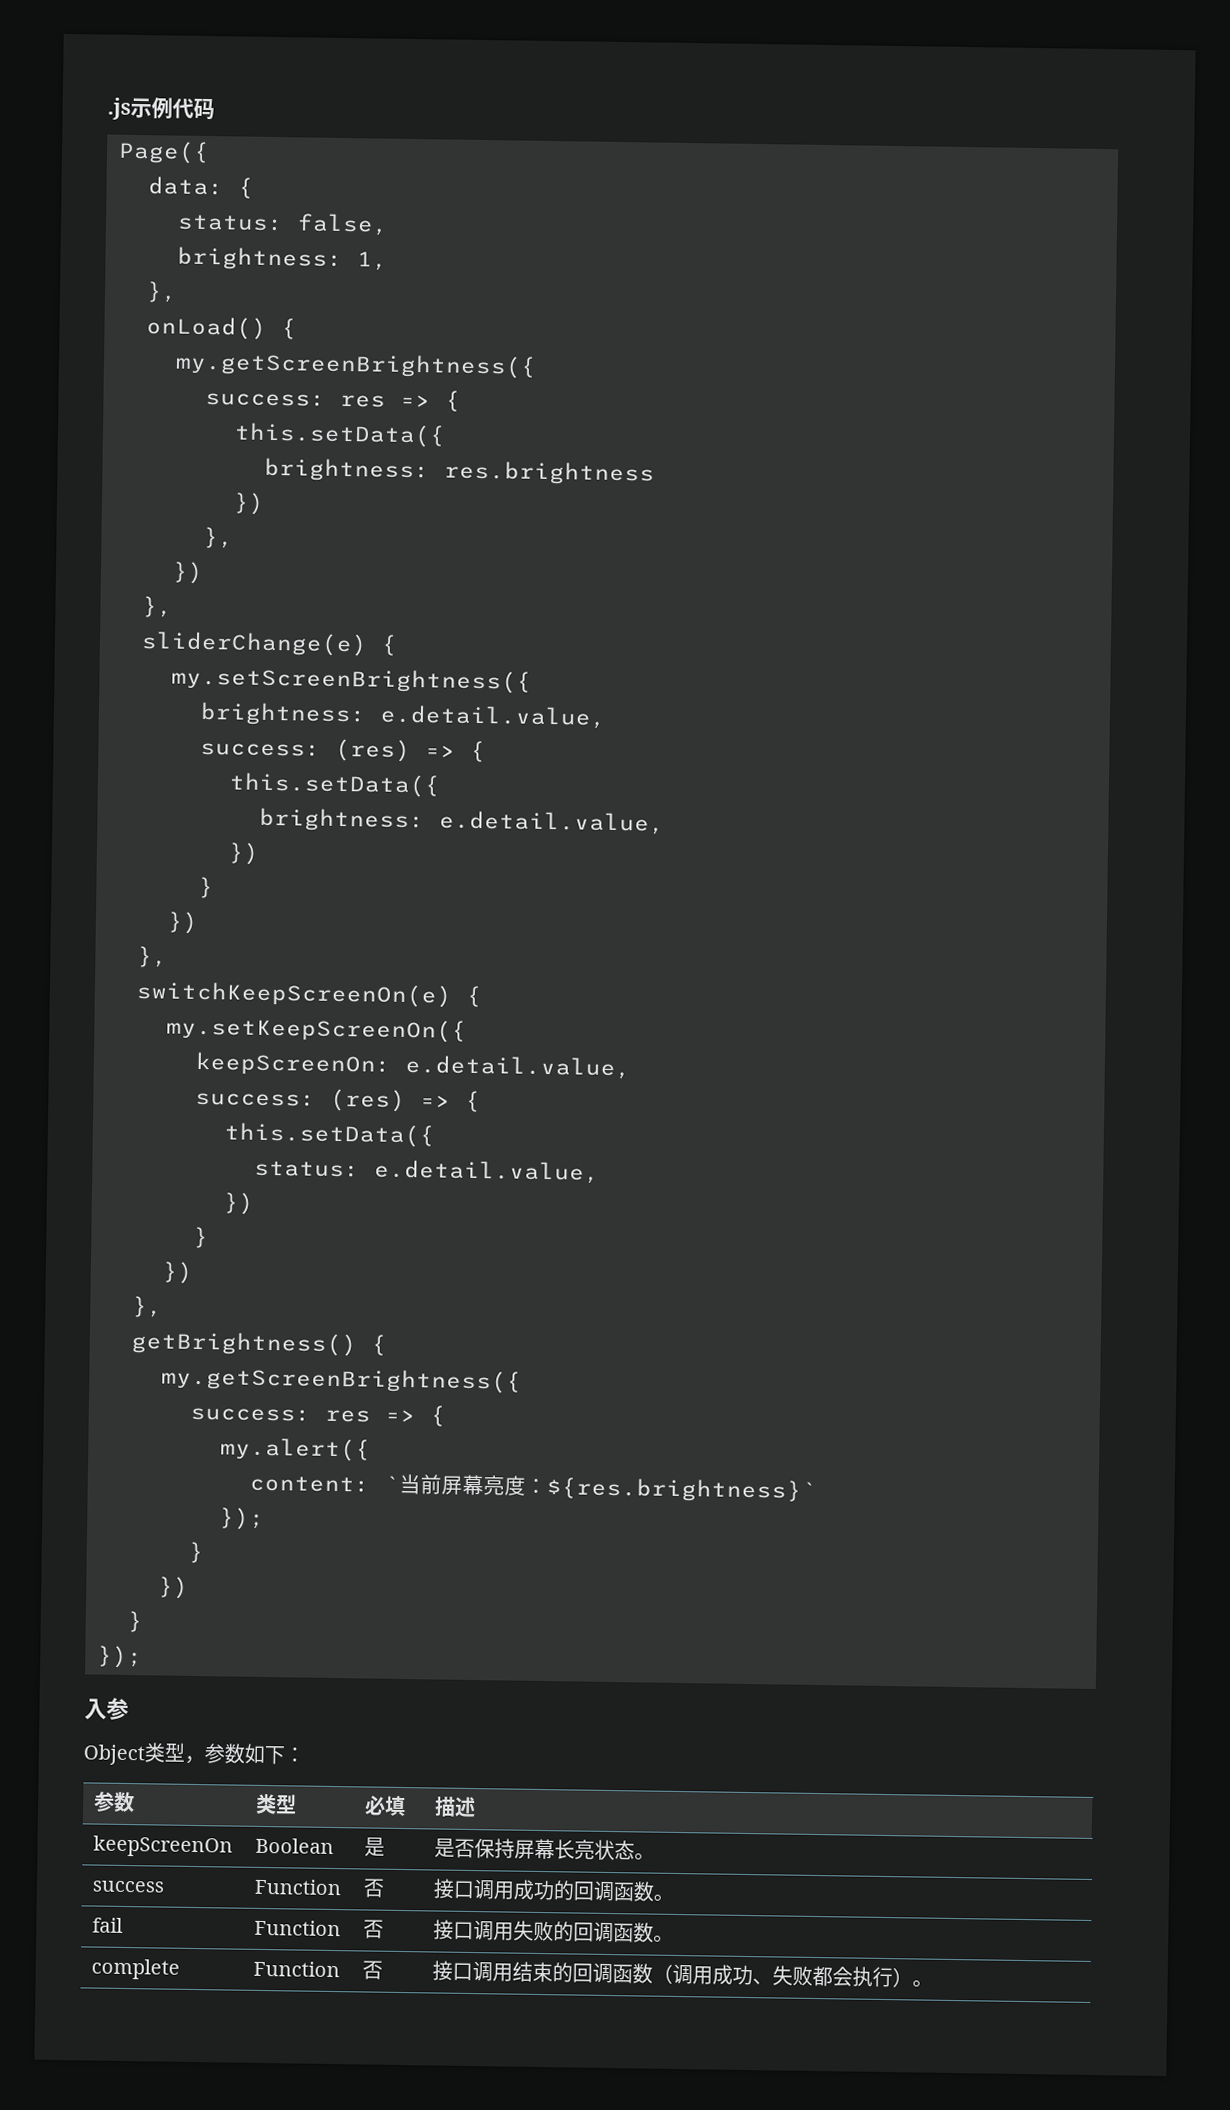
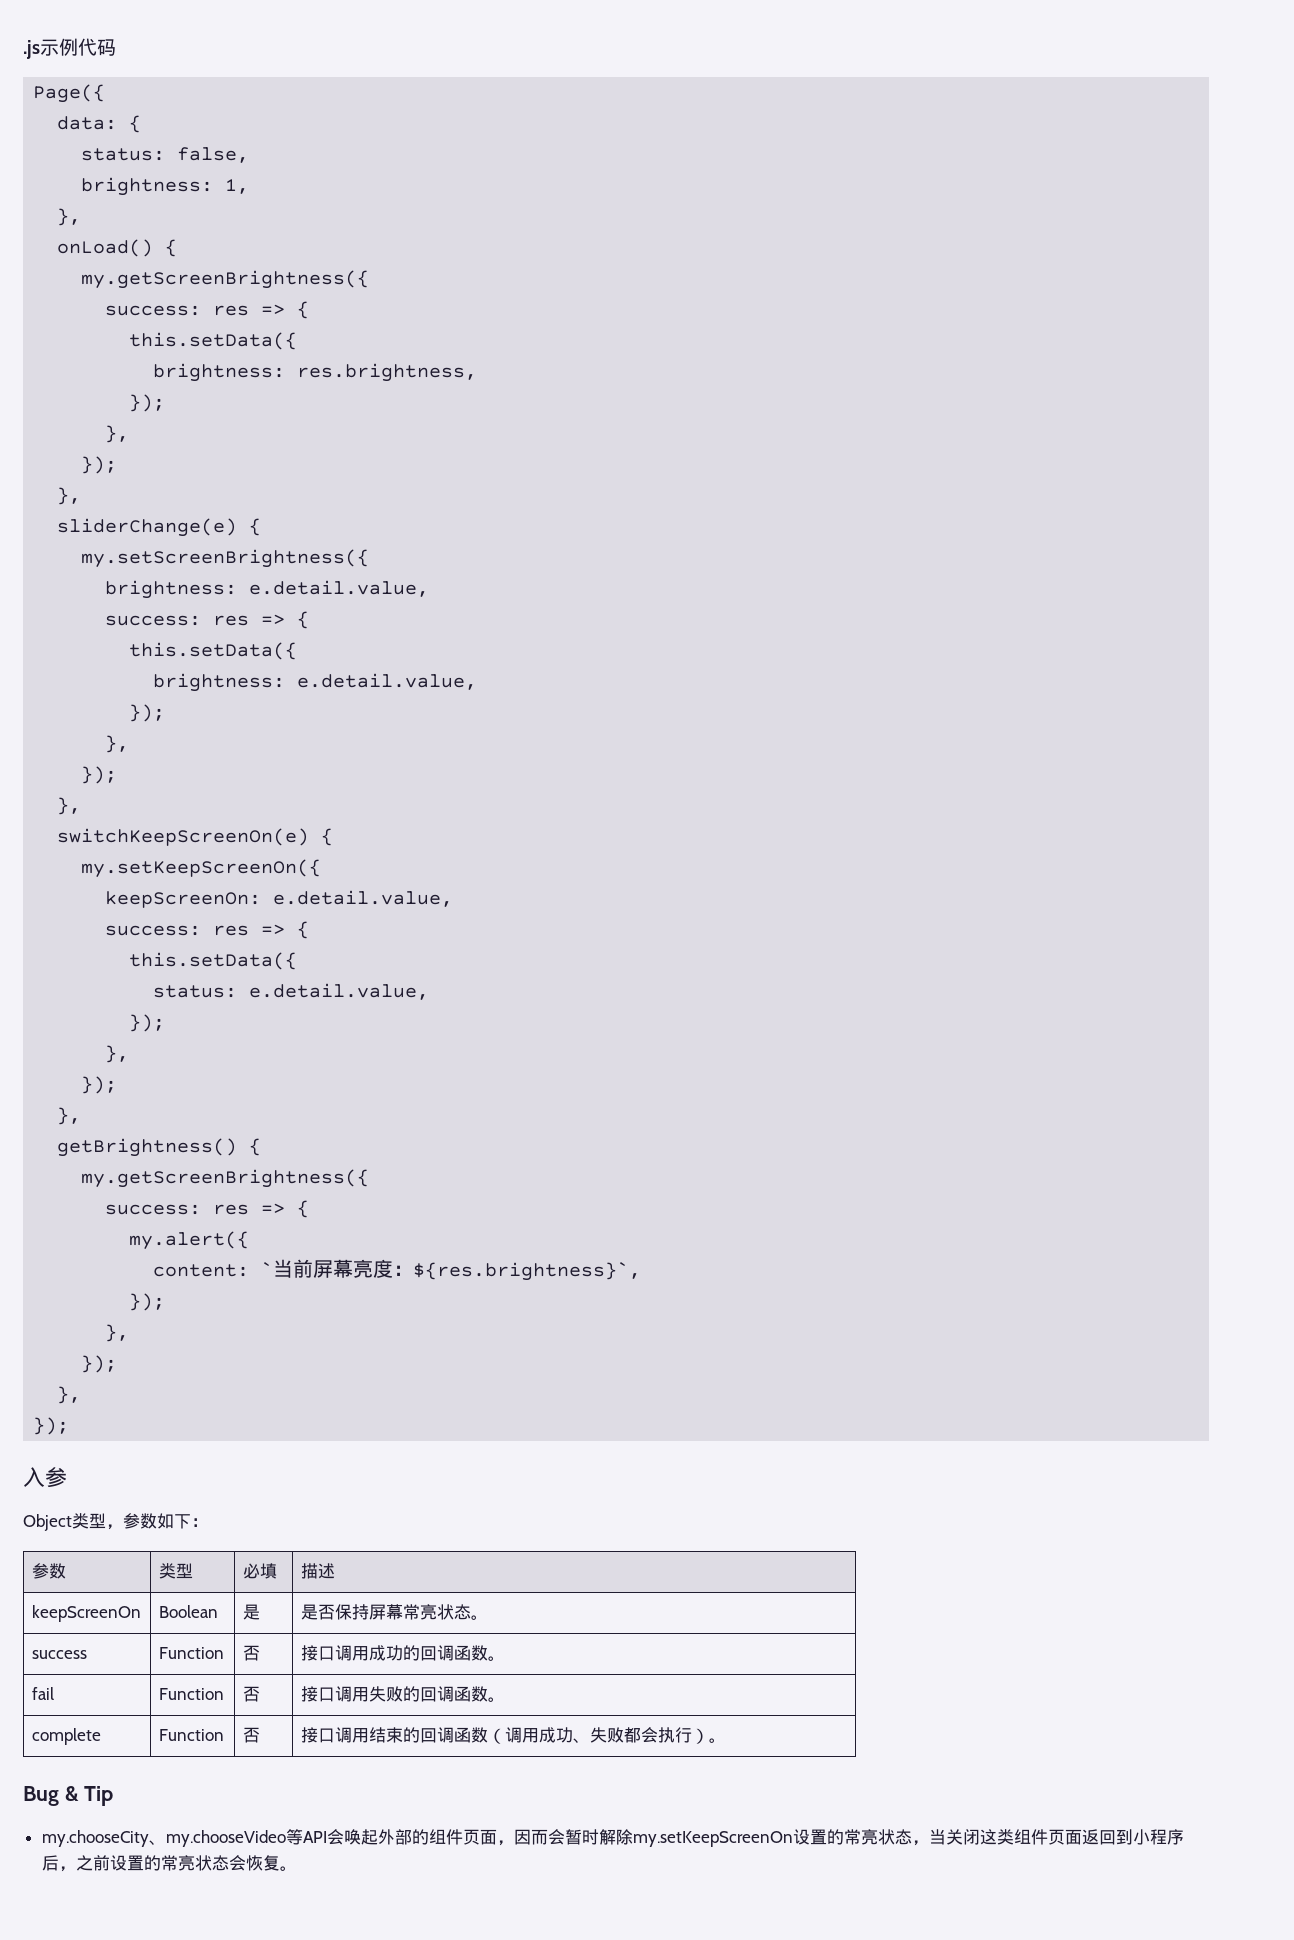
- brightness: res.brightness
- })
+ brightness: res.brightness,
+ });
  },
- })
+ });
  my.setScreenBrightness({
  brightness: e.detail.value,
- success: (res) => {
+ success: res => {
  this.setData({
  brightness: e.detail.value,
- })
- }
- })
+ });
+ },
+ });
  keepScreenOn: e.detail.value,
- success: (res) => {
+ success: res => {
  status: e.detail.value,
- })
- }
- })
+ });
+ },
+ });
- content: `当前屏幕亮度：${res.brightness}`
+ content: `当前屏幕亮度：${res.brightness}`,
  });
- }
- })
- }
+ },
+ });
+ },
- keepScreenOn | Boolean | 是 | 是否保持屏幕长亮状态。
+ keepScreenOn | Boolean | 是 | 是否保持屏幕常亮状态。
+ Bug & Tip
+ my.chooseCity、my.chooseVideo等API会唤起外部的组件页面，因而会暂时解除my.setKeepScreenOn设置的常亮状态，当关闭这类组件页面返回到小程序后，之前设置的常亮状态会恢复。

